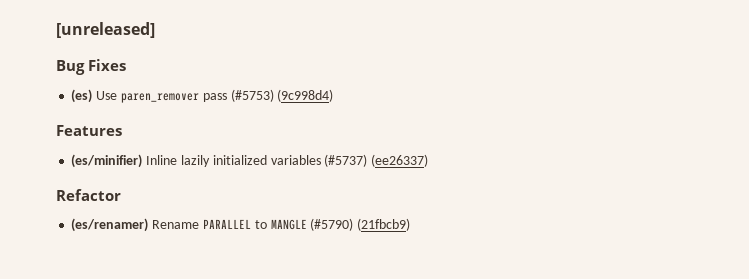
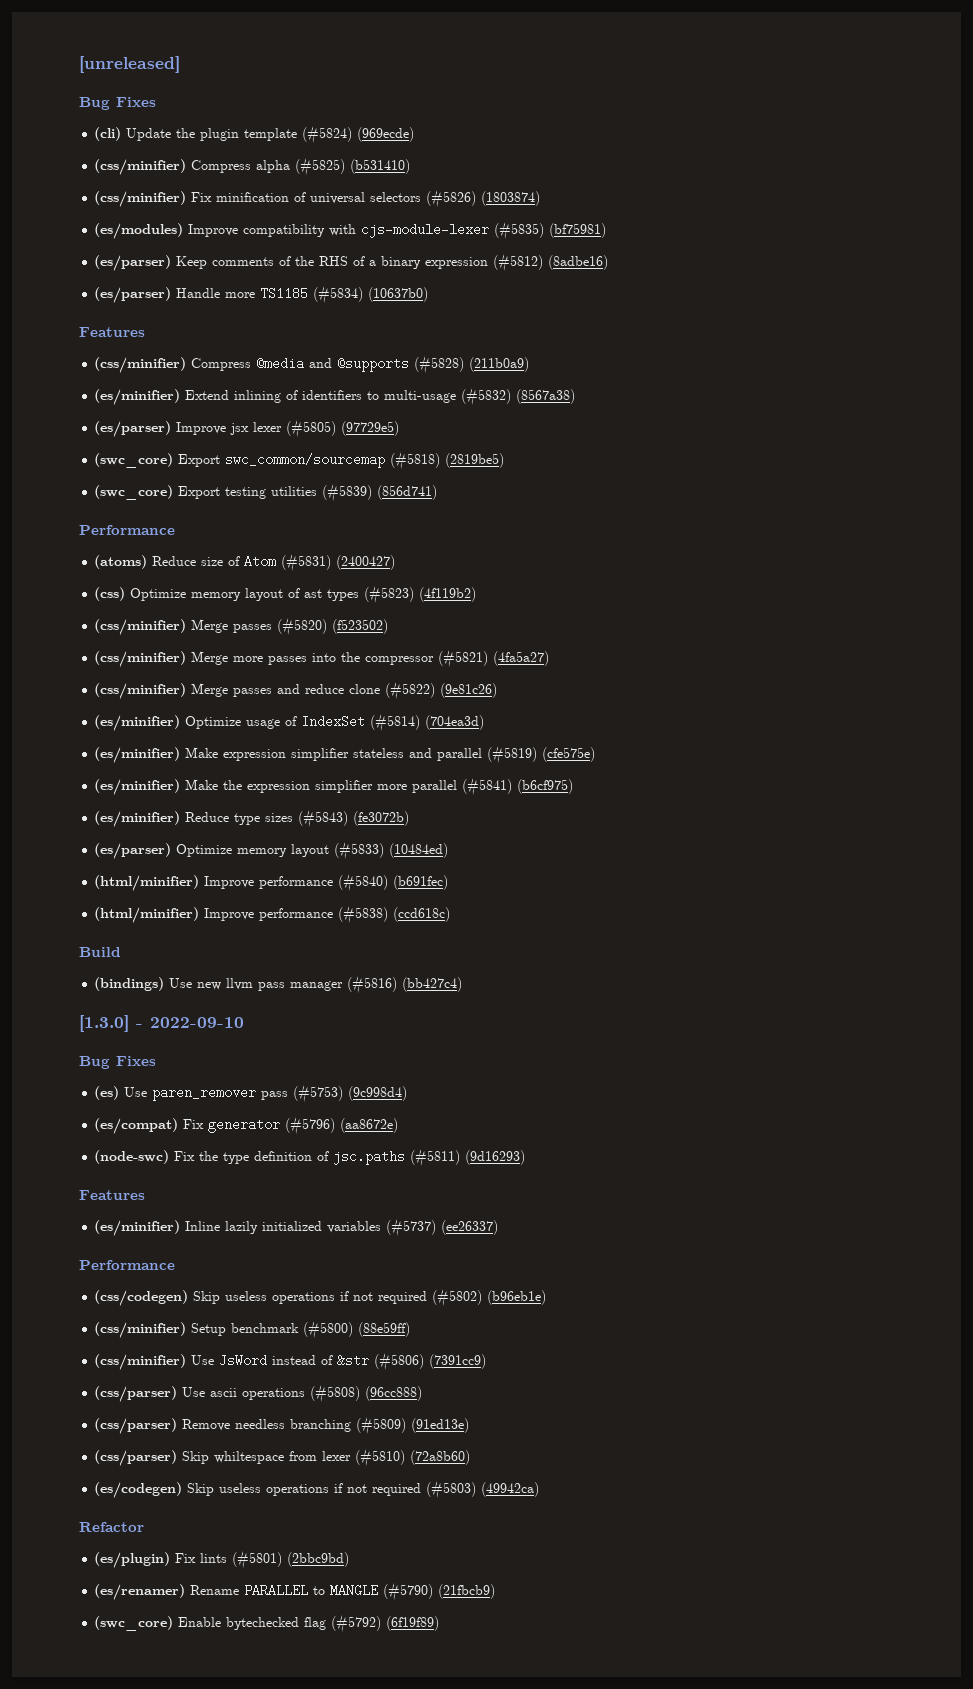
+ (cli) Update the plugin template (#5824) (969ecde)
+ (css/minifier) Compress alpha (#5825) (b531410)
+ (css/minifier) Fix minification of universal selectors (#5826) (1803874)
+ (es/modules) Improve compatibility with cjs-module-lexer (#5835) (bf75981)
+ (es/parser) Keep comments of the RHS of a binary expression (#5812) (8adbe16)
+ (es/parser) Handle more TS1185 (#5834) (10637b0)
+ Features
+ (css/minifier) Compress @media and @supports (#5828) (211b0a9)
+ (es/minifier) Extend inlining of identifiers to multi-usage (#5832) (8567a38)
+ (es/parser) Improve jsx lexer (#5805) (97729e5)
+ (swc_core) Export swc_common/sourcemap (#5818) (2819be5)
+ (swc_core) Export testing utilities (#5839) (856d741)
+ Performance
+ (atoms) Reduce size of Atom (#5831) (2400427)
+ (css) Optimize memory layout of ast types (#5823) (4f119b2)
+ (css/minifier) Merge passes (#5820) (f523502)
+ (css/minifier) Merge more passes into the compressor (#5821) (4fa5a27)
+ (css/minifier) Merge passes and reduce clone (#5822) (9e81c26)
+ (es/minifier) Optimize usage of IndexSet (#5814) (704ea3d)
+ (es/minifier) Make expression simplifier stateless and parallel (#5819) (cfe575e)
+ (es/minifier) Make the expression simplifier more parallel (#5841) (b6cf975)
+ (es/minifier) Reduce type sizes (#5843) (fe3072b)
+ (es/parser) Optimize memory layout (#5833) (10484ed)
+ (html/minifier) Improve performance (#5840) (b691fec)
+ (html/minifier) Improve performance (#5838) (ccd618c)
+ Build
+ (bindings) Use new llvm pass manager (#5816) (bb427c4)
+ [1.3.0] - 2022-09-10
+ Bug Fixes
+ (es/compat) Fix generator (#5796) (aa8672e)
+ (node-swc) Fix the type definition of jsc.paths (#5811) (9d16293)
  (es/minifier) Inline lazily initialized variables (#5737) (ee26337)
+ Performance
+ (css/codegen) Skip useless operations if not required (#5802) (b96eb1e)
+ (css/minifier) Setup benchmark (#5800) (88e59ff)
+ (css/minifier) Use JsWord instead of &str (#5806) (7391cc9)
+ (css/parser) Use ascii operations (#5808) (96cc888)
+ (css/parser) Remove needless branching (#5809) (91ed13e)
+ (css/parser) Skip whiltespace from lexer (#5810) (72a8b60)
+ (es/codegen) Skip useless operations if not required (#5803) (49942ca)
  Refactor
+ (es/plugin) Fix lints (#5801) (2bbc9bd)
+ (swc_core) Enable bytechecked flag (#5792) (6f19f89)

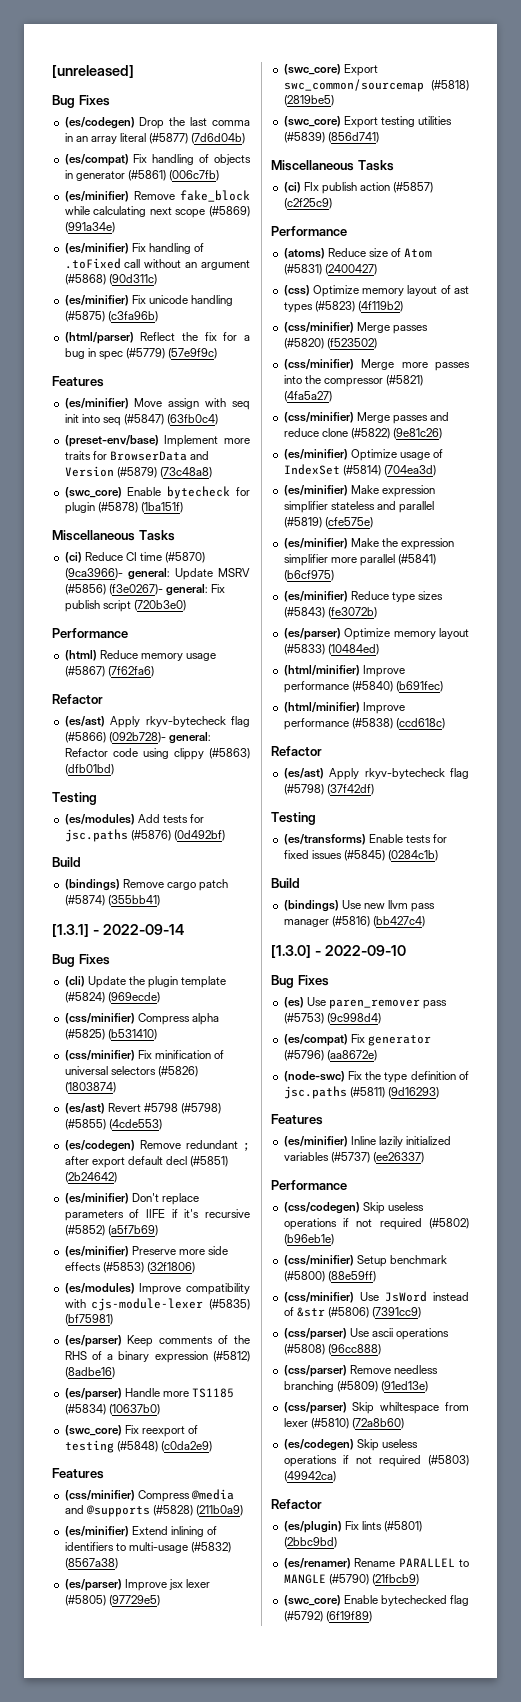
+ (es/codegen) Drop the last comma in an array literal (#5877) (7d6d04b)
+ (es/compat) Fix handling of objects in generator (#5861) (006c7fb)
+ (es/minifier) Remove fake_block while calculating next scope (#5869) (991a34e)
+ (es/minifier) Fix handling of .toFixed call without an argument (#5868) (90d311c)
+ (es/minifier) Fix unicode handling (#5875) (c3fa96b)
+ (html/parser) Reflect the fix for a bug in spec (#5779) (57e9f9c)
+ Features
+ (es/minifier) Move assign with seq init into seq (#5847) (63fb0c4)
+ (preset-env/base) Implement more traits for BrowserData and Version (#5879) (73c48a8)
+ (swc_core) Enable bytecheck for plugin (#5878) (1ba151f)
+ Miscellaneous Tasks
+ (ci) Reduce CI time (#5870) (9ca3966)- general: Update MSRV (#5856) (f3e0267)- general: Fix publish script (720b3e0)
+ Performance
+ (html) Reduce memory usage (#5867) (7f62fa6)
+ Refactor
+ (es/ast) Apply rkyv-bytecheck flag (#5866) (092b728)- general: Refactor code using clippy (#5863) (dfb01bd)
+ Testing
+ (es/modules) Add tests for jsc.paths (#5876) (0d492bf)
+ Build
+ (bindings) Remove cargo patch (#5874) (355bb41)
+ [1.3.1] - 2022-09-14
+ Bug Fixes
+ (es/ast) Revert #5798 (#5798) (#5855) (4cde553)
+ (es/codegen) Remove redundant ; after export default decl (#5851) (2b24642)
+ (es/minifier) Don't replace parameters of IIFE if it's recursive (#5852) (a5f7b69)
+ (es/minifier) Preserve more side effects (#5853) (32f1806)
+ (swc_core) Fix reexport of testing (#5848) (c0da2e9)
  (swc_core) Export testing utilities (#5839) (856d741)
+ Miscellaneous Tasks
+ (ci) FIx publish action (#5857) (c2f25c9)
  (html/minifier) Improve performance (#5838) (ccd618c)
+ Refactor
+ (es/ast) Apply rkyv-bytecheck flag (#5798) (37f42df)
+ Testing
+ (es/transforms) Enable tests for fixed issues (#5845) (0284c1b)

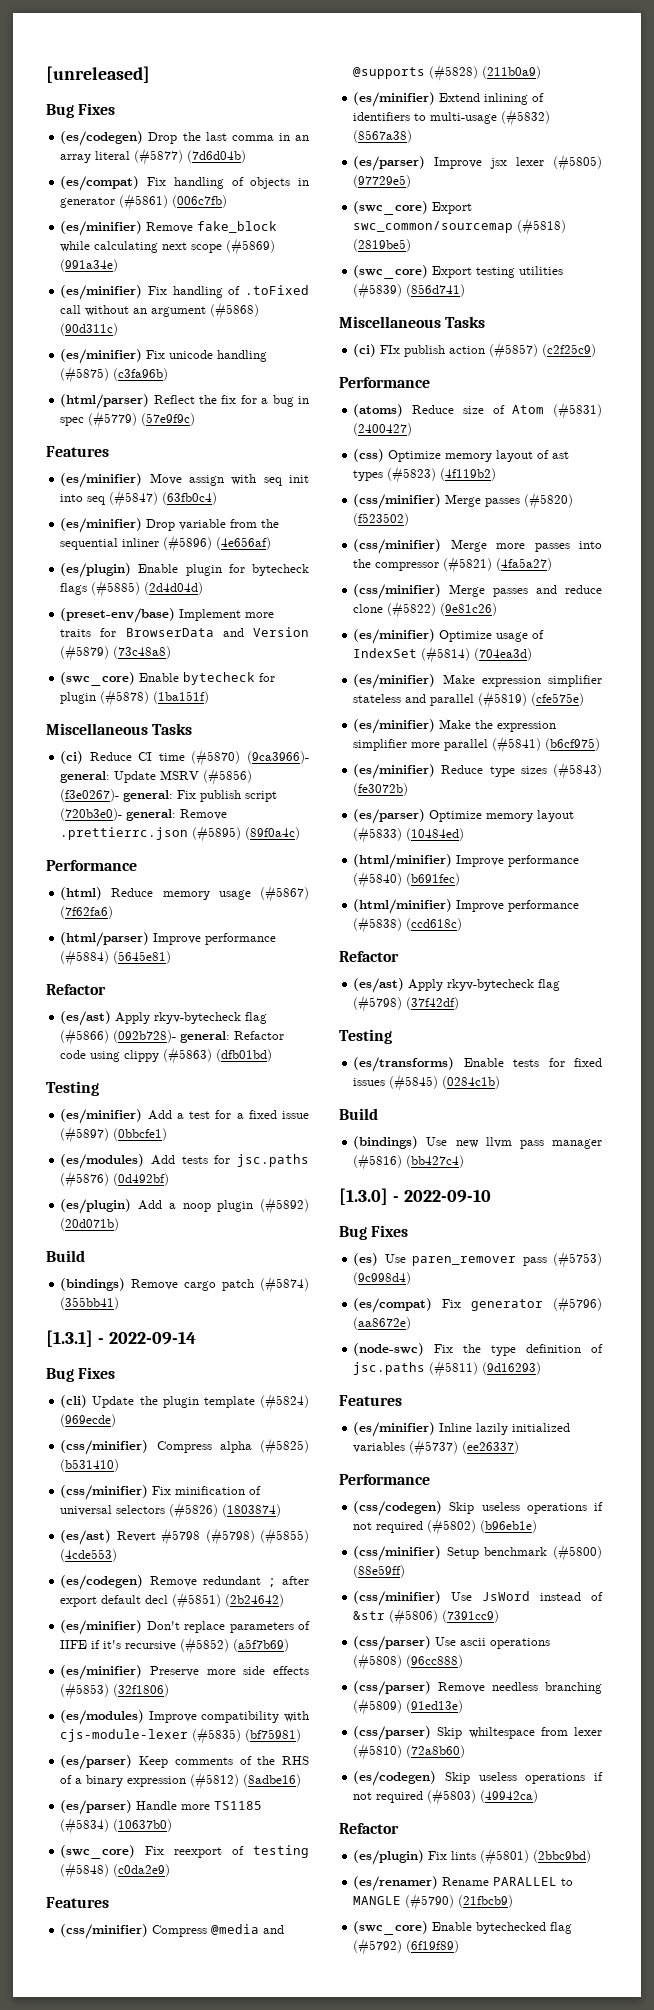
+ (es/minifier) Drop variable from the sequential inliner (#5896) (4e656af)
+ (es/plugin) Enable plugin for bytecheck flags (#5885) (2d4d04d)
- (ci) Reduce CI time (#5870) (9ca3966)- general: Update MSRV (#5856) (f3e0267)- general: Fix publish script (720b3e0)
+ (ci) Reduce CI time (#5870) (9ca3966)- general: Update MSRV (#5856) (f3e0267)- general: Fix publish script (720b3e0)- general: Remove .prettierrc.json (#5895) (89f0a4c)
+ (html/parser) Improve performance (#5884) (5645e81)
+ (es/minifier) Add a test for a fixed issue (#5897) (0bbcfe1)
+ (es/plugin) Add a noop plugin (#5892) (20d071b)

